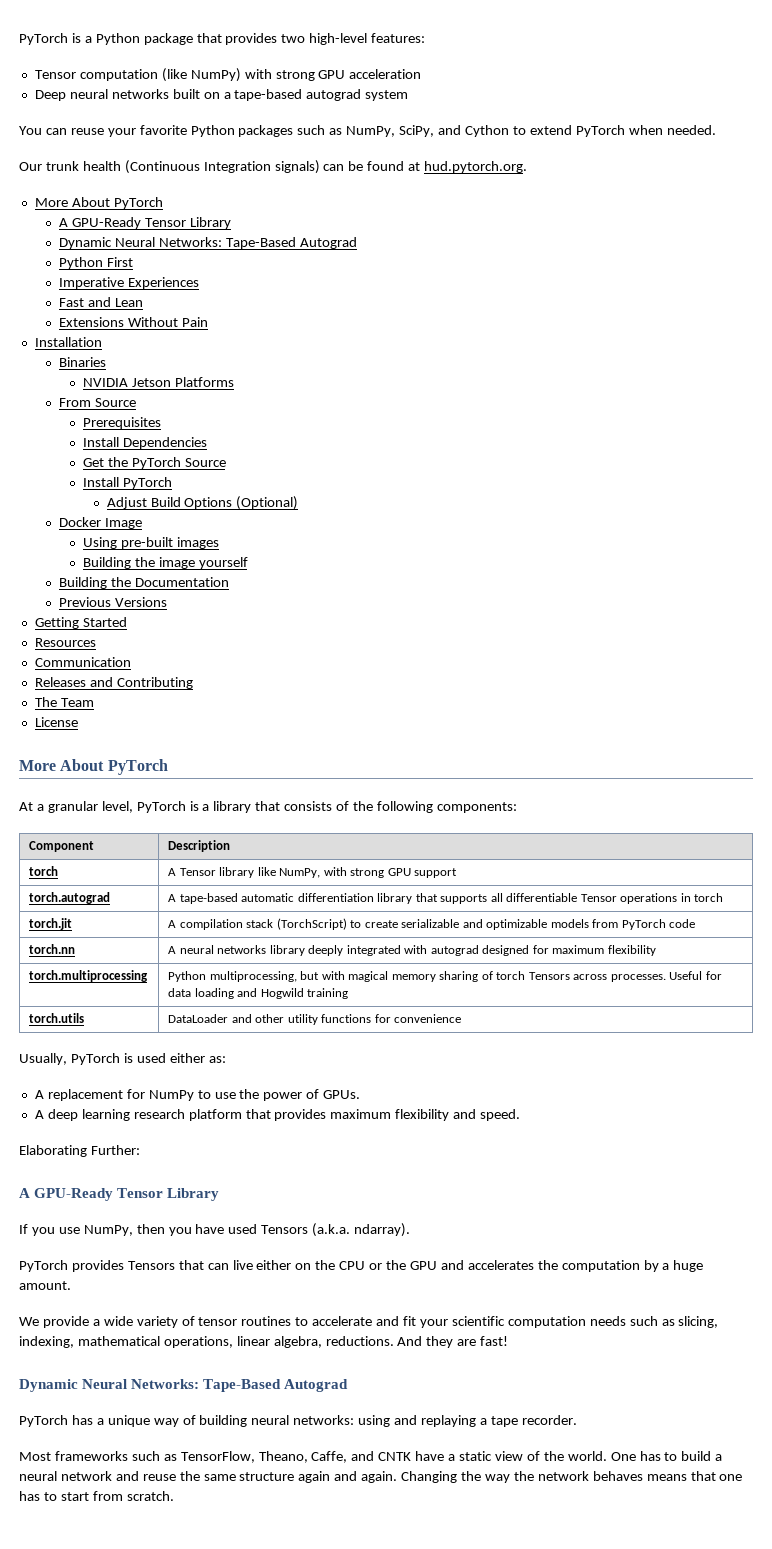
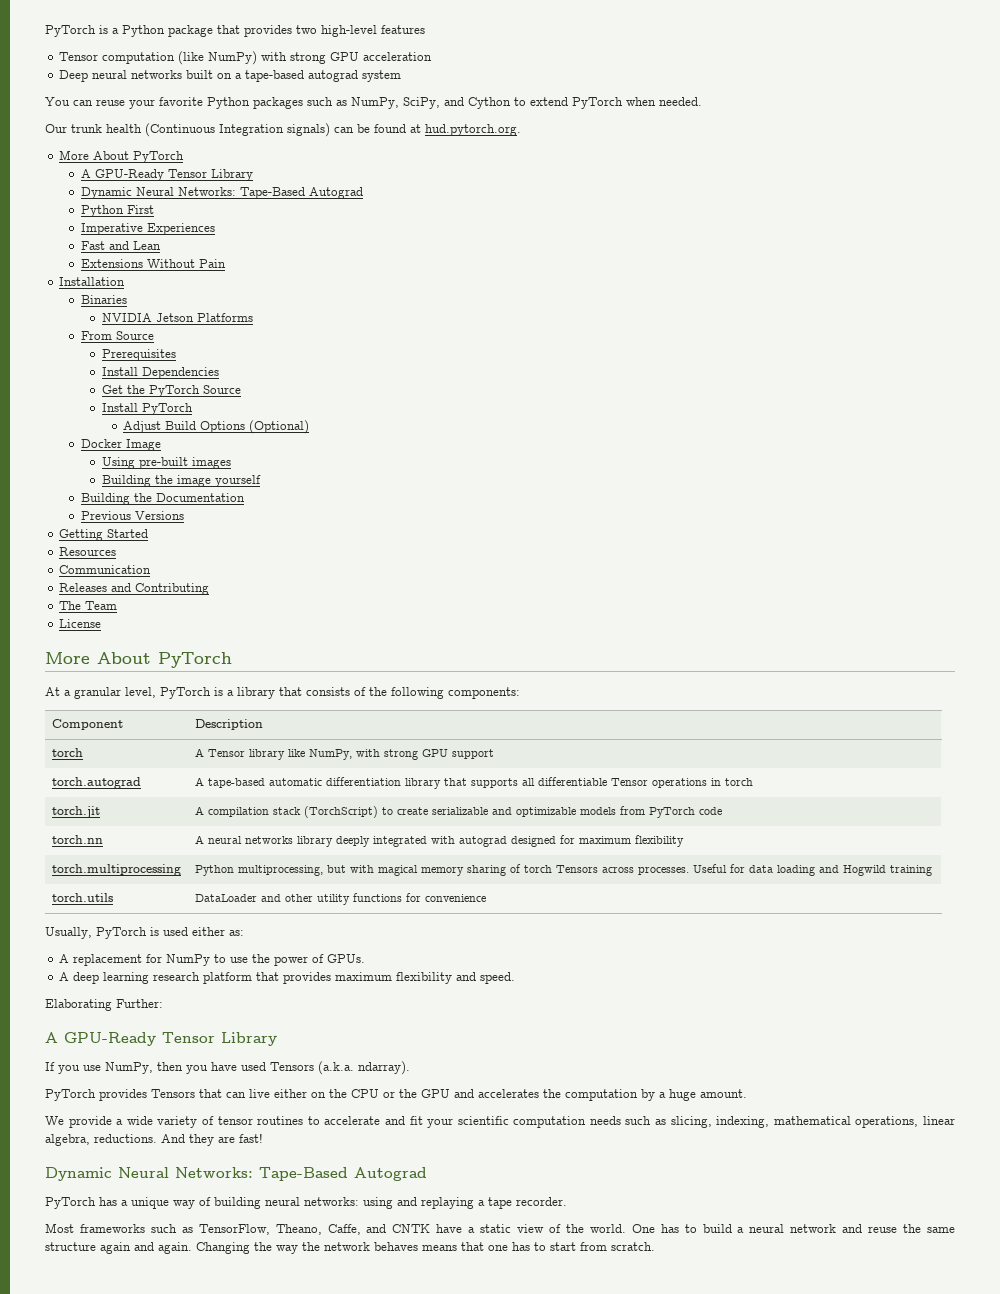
- PyTorch is a Python package that provides two high-level features:
+ PyTorch is a Python package that provides two high-level features

